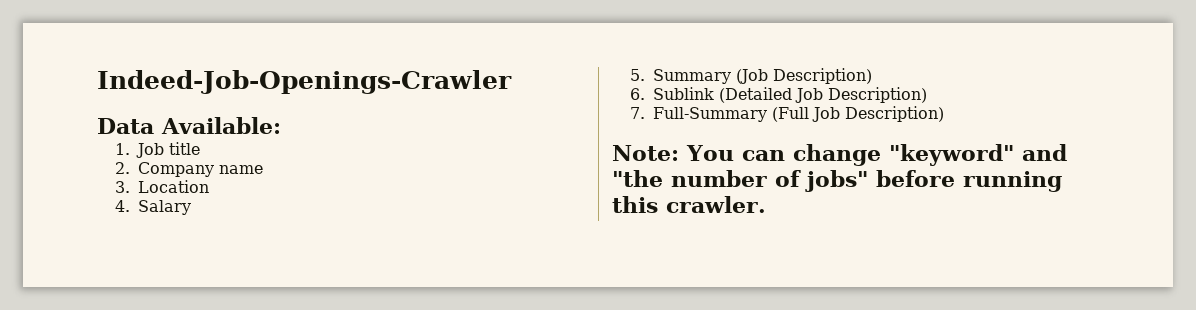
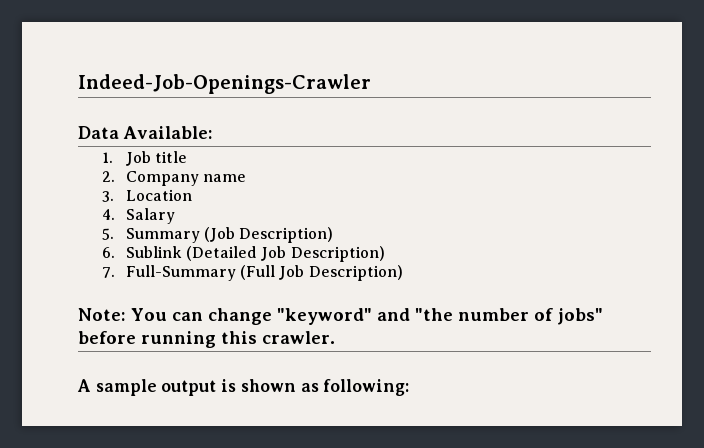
+ A sample output is shown as following:

